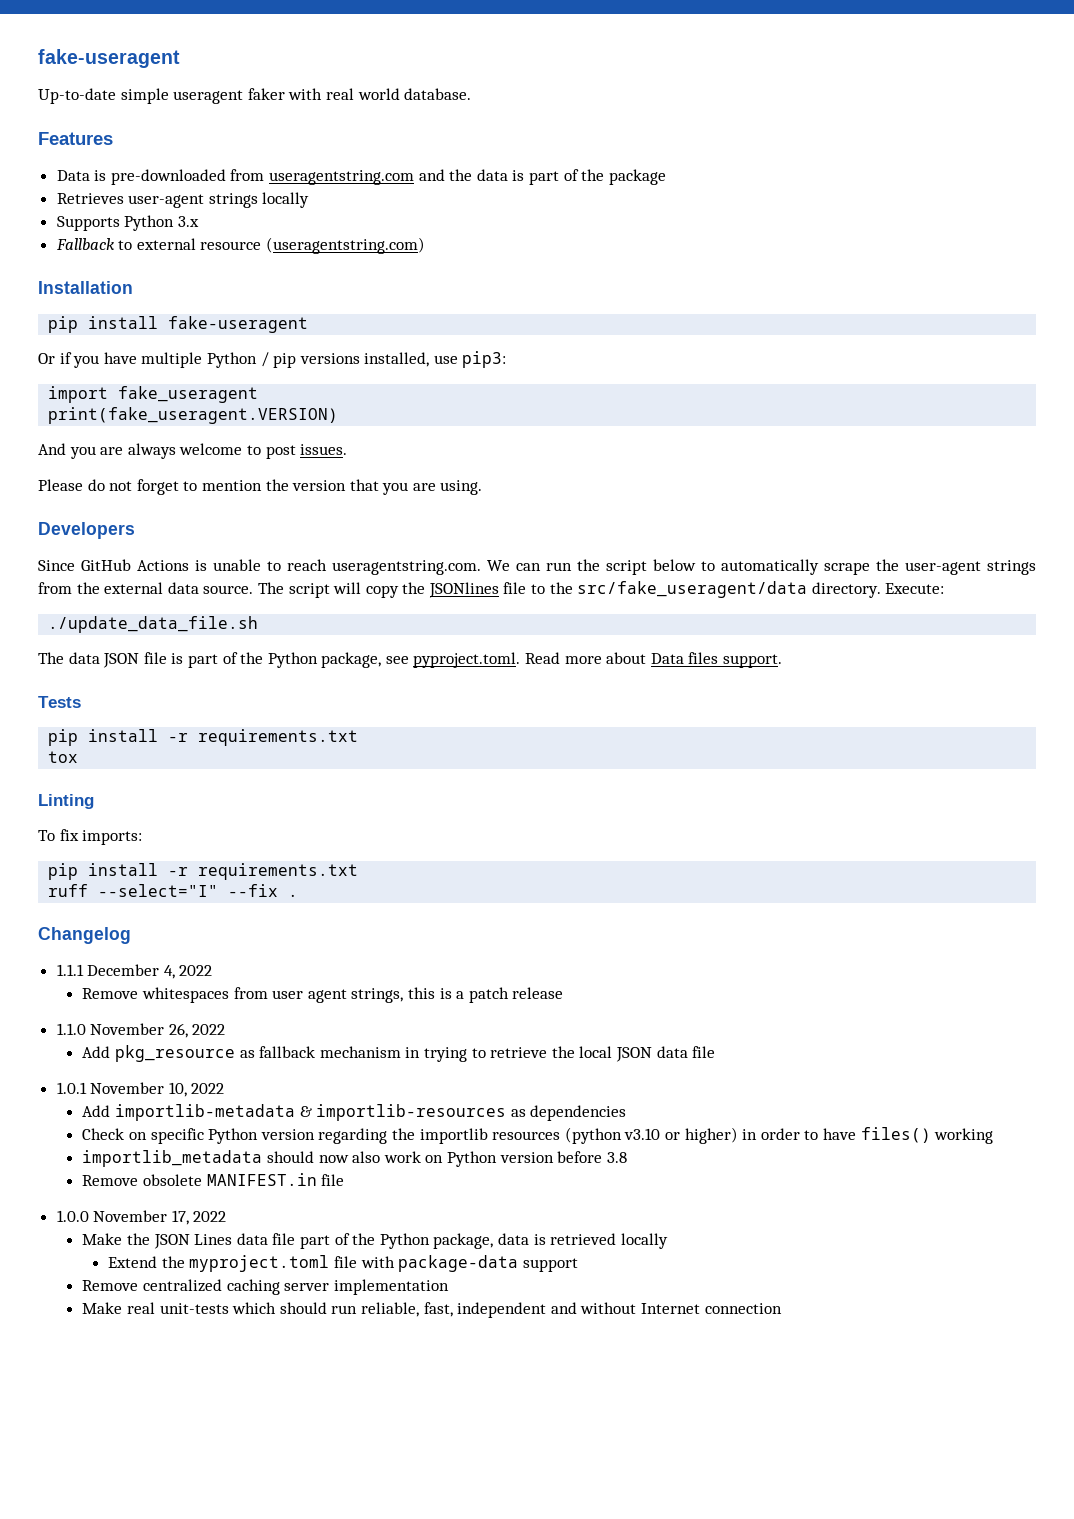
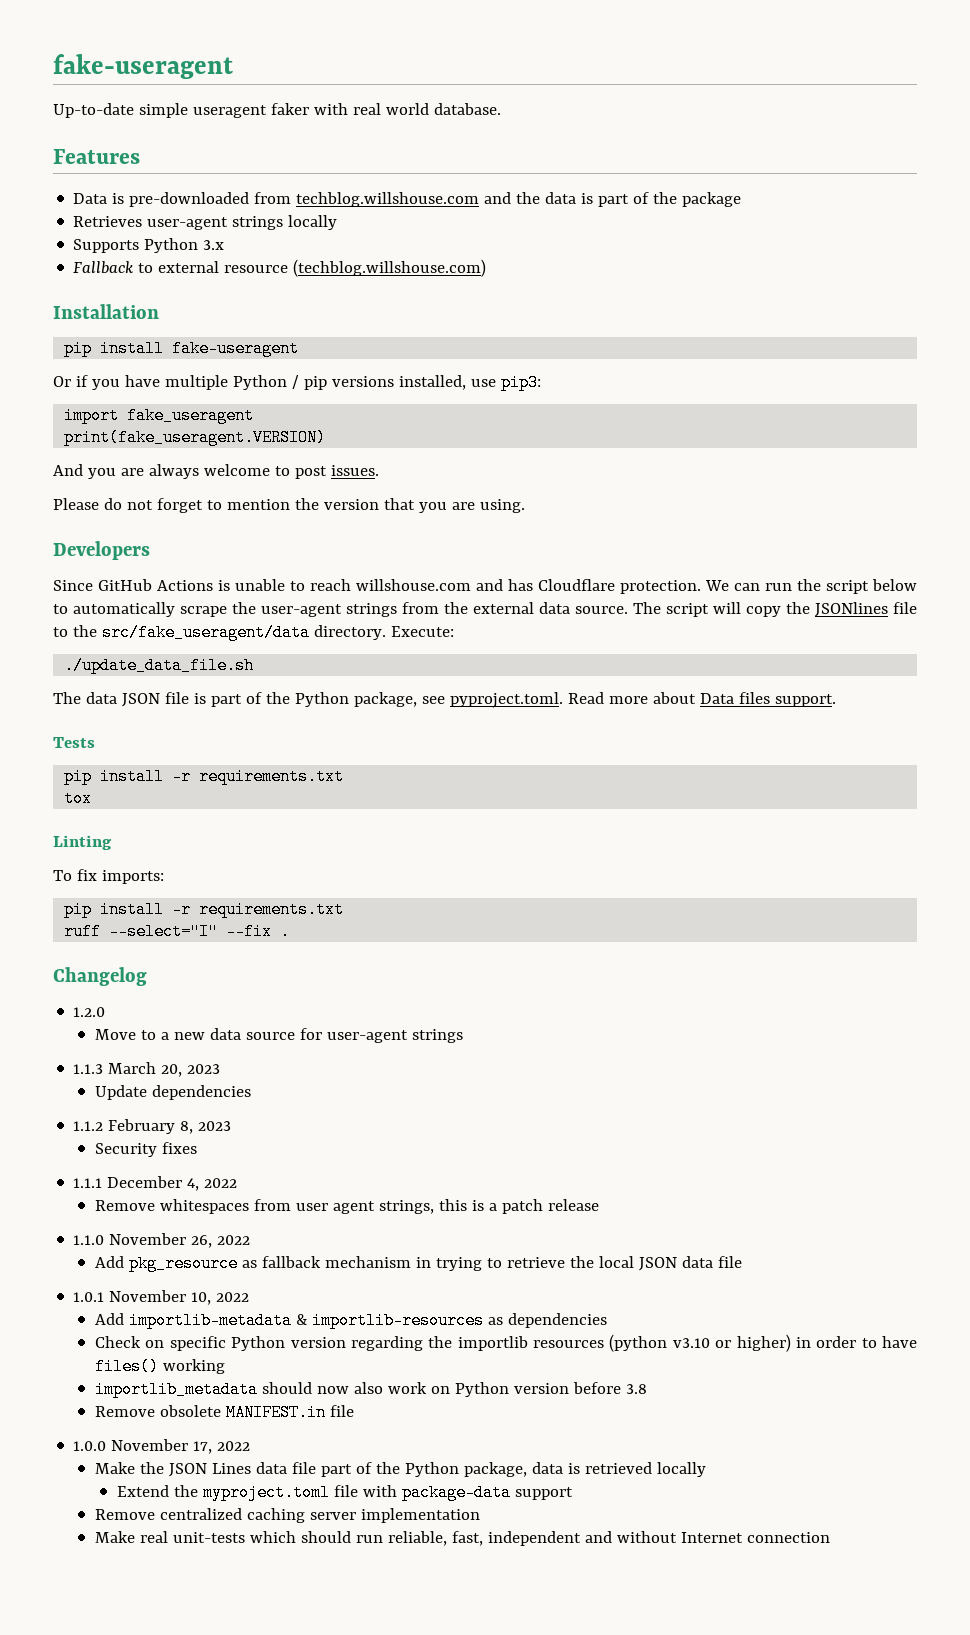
- Data is pre-downloaded from useragentstring.com and the data is part of the package
+ Data is pre-downloaded from techblog.willshouse.com and the data is part of the package
- Fallback to external resource (useragentstring.com)
+ Fallback to external resource (techblog.willshouse.com)
- Since GitHub Actions is unable to reach useragentstring.com. We can run the script below to automatically scrape the user-agent strings from the external data source.
+ Since GitHub Actions is unable to reach willshouse.com and has Cloudflare protection. We can run the script below to automatically scrape the user-agent strings from the external data source.
+ 1.2.0
+ Move to a new data source for user-agent strings
+ 1.1.3 March 20, 2023
+ Update dependencies
+ 1.1.2 February 8, 2023
+ Security fixes

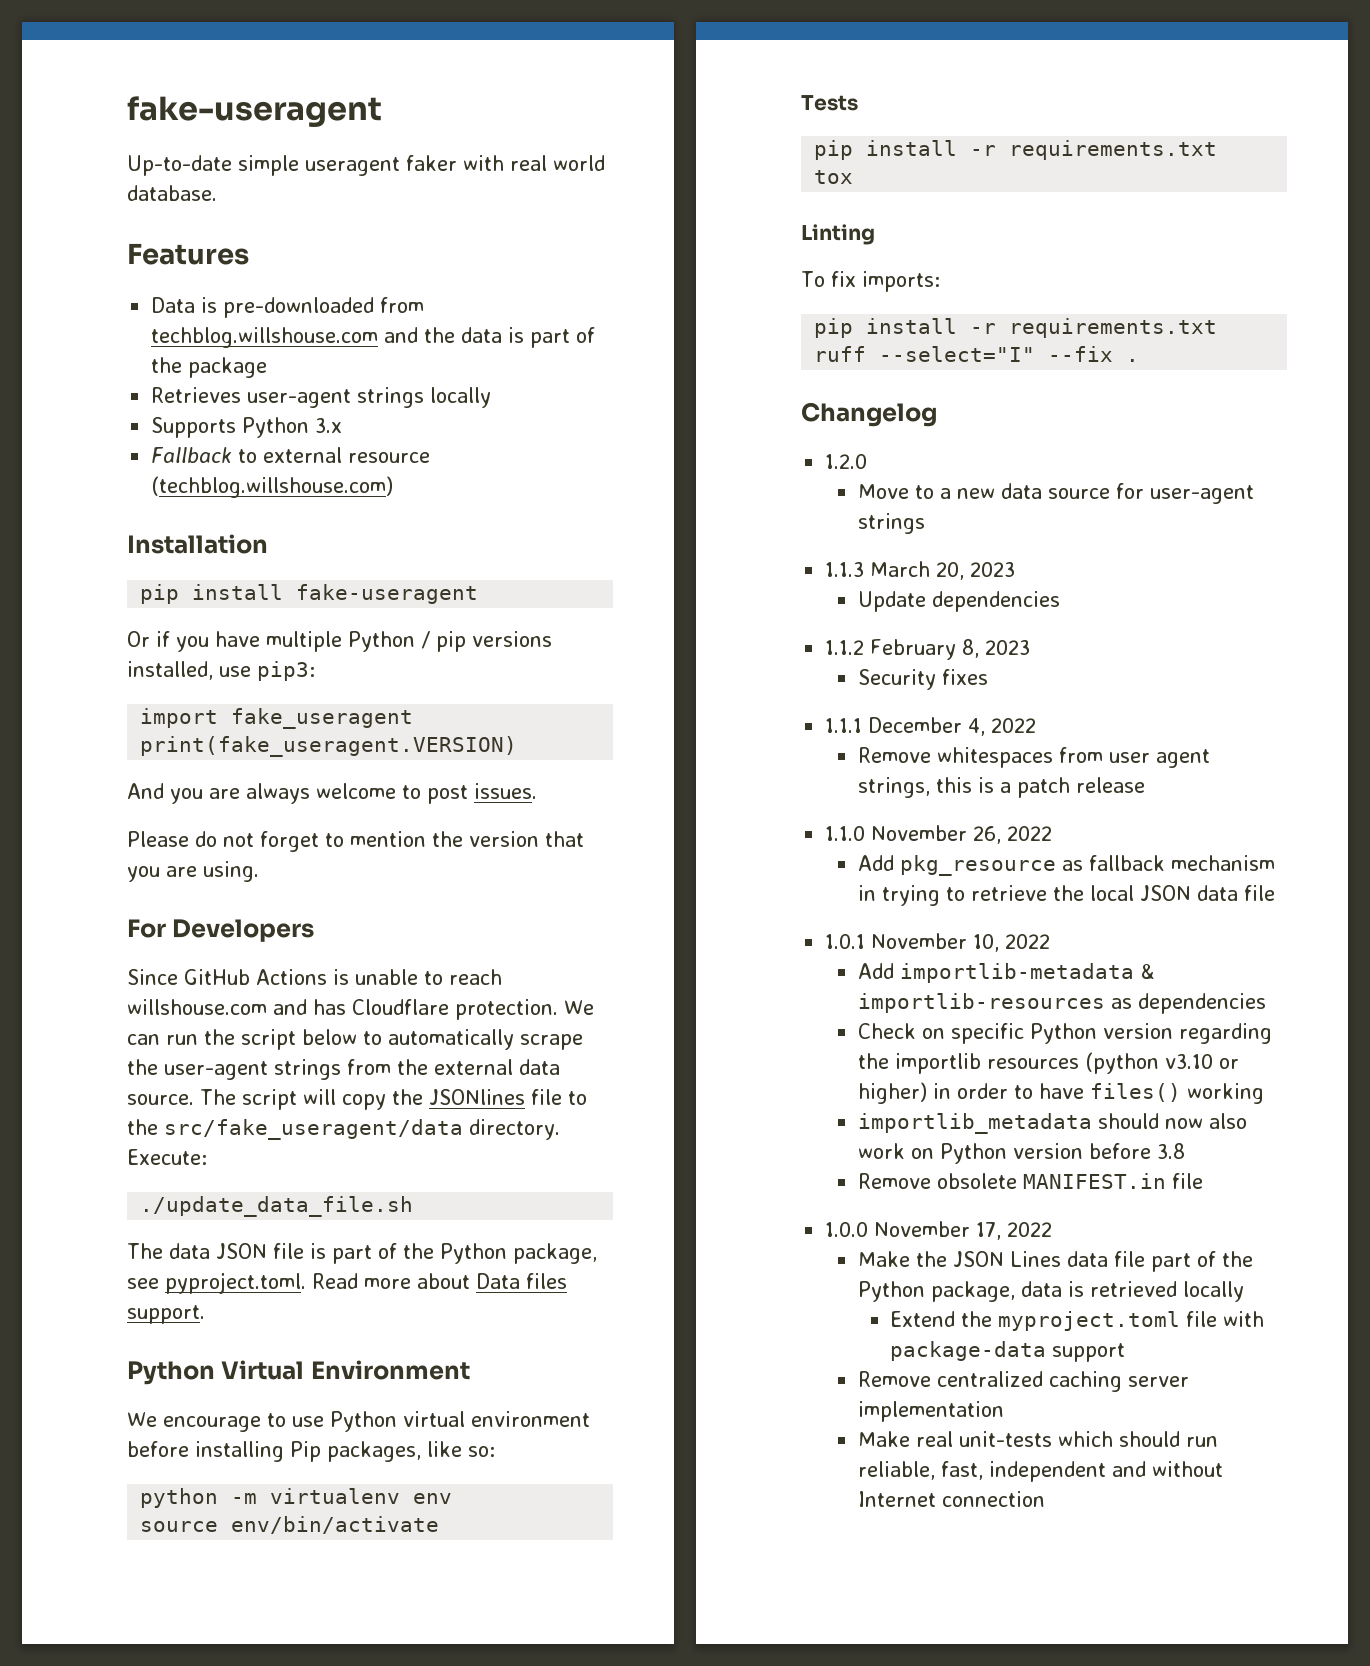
- Developers
+ For Developers
+ Python Virtual Environment
+ We encourage to use Python virtual environment before installing Pip packages, like so:
+ python -m virtualenv env
+ source env/bin/activate

